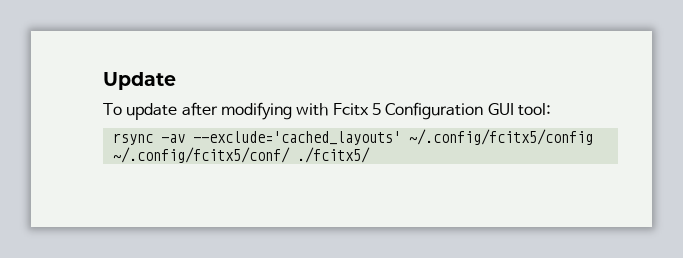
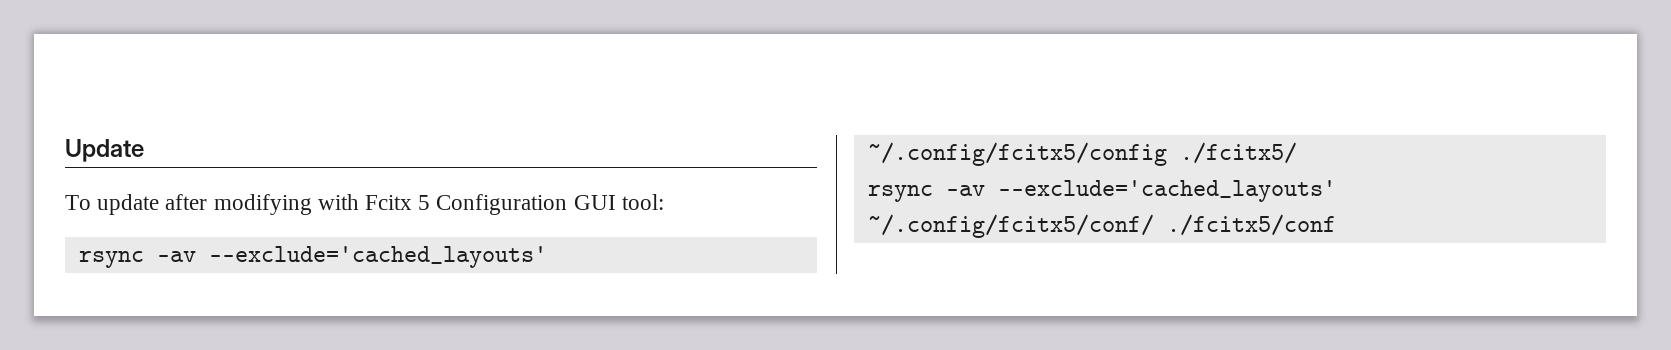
- rsync -av --exclude='cached_layouts' ~/.config/fcitx5/config ~/.config/fcitx5/conf/ ./fcitx5/
+ rsync -av --exclude='cached_layouts' ~/.config/fcitx5/config ./fcitx5/
+ rsync -av --exclude='cached_layouts' ~/.config/fcitx5/conf/ ./fcitx5/conf

